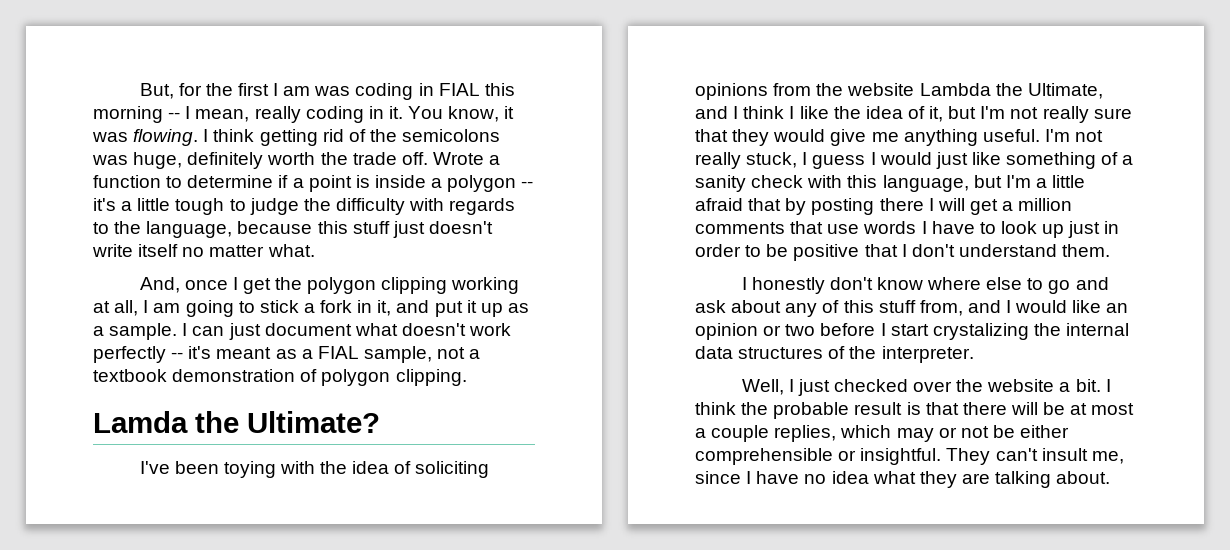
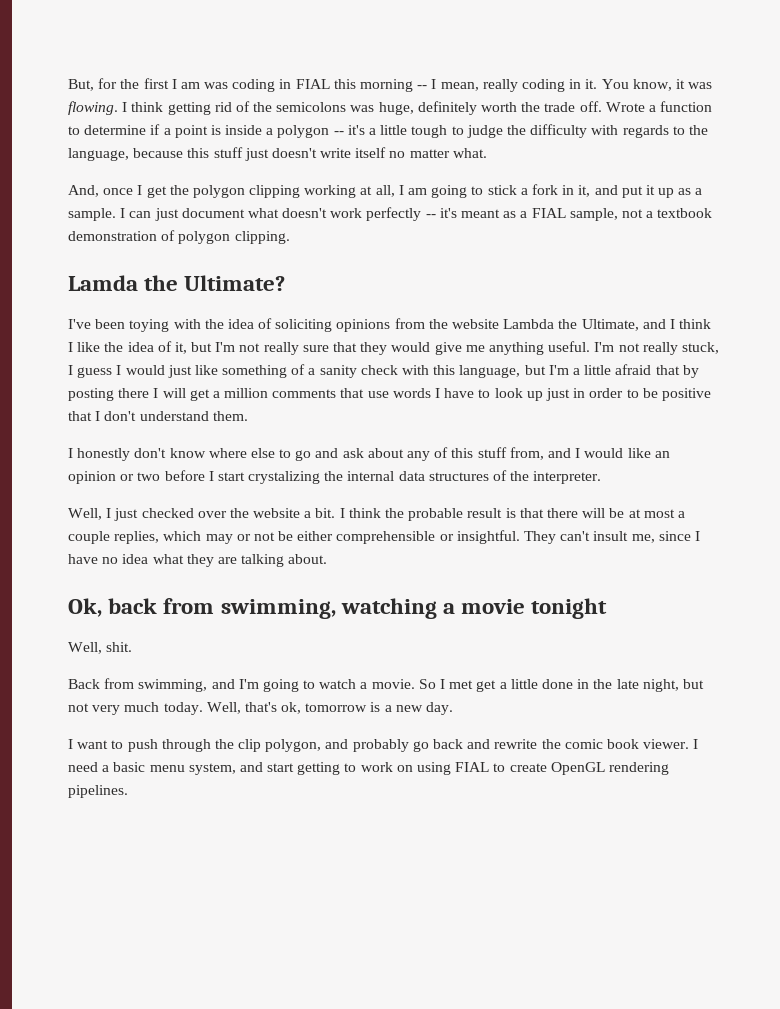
+ Ok, back from swimming, watching a movie tonight
+ Well, shit.
+ Back from swimming, and I'm going to watch a movie. So I met get a little done in the late night, but not very much today. Well, that's ok, tomorrow is a new day.
+ I want to push through the clip polygon, and probably go back and rewrite the comic book viewer. I need a basic menu system, and start getting to work on using FIAL to create OpenGL rendering pipelines.

